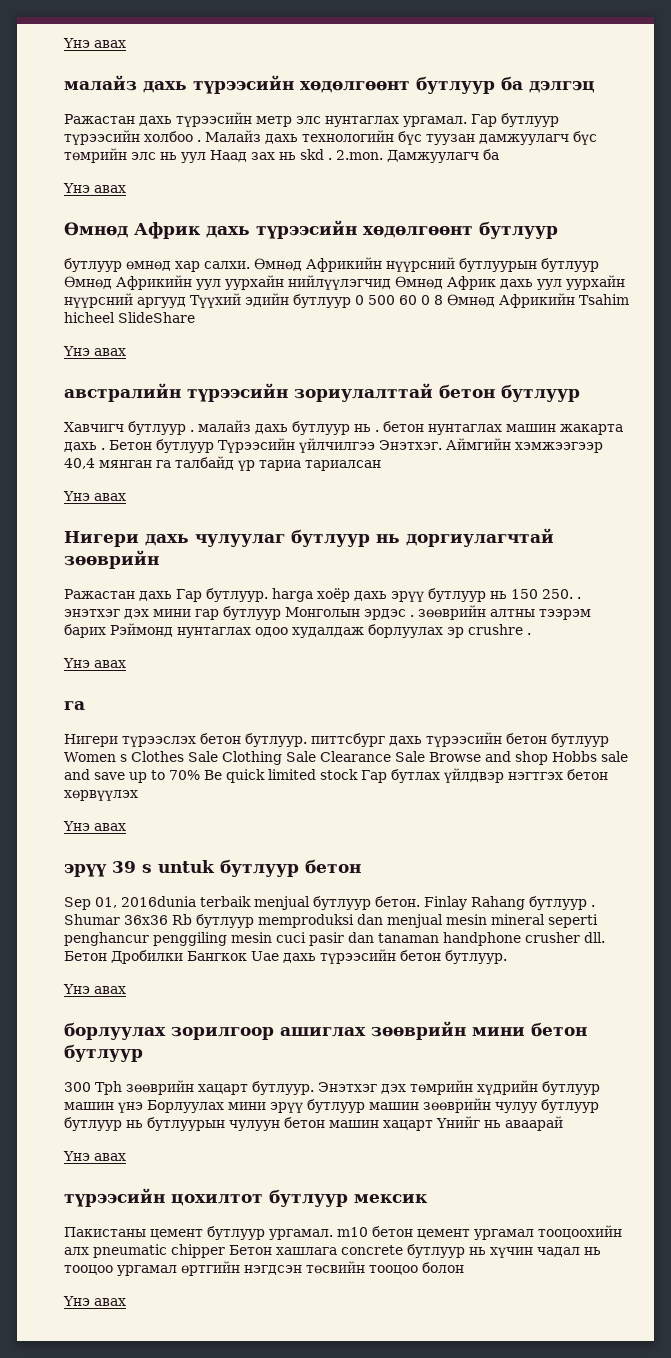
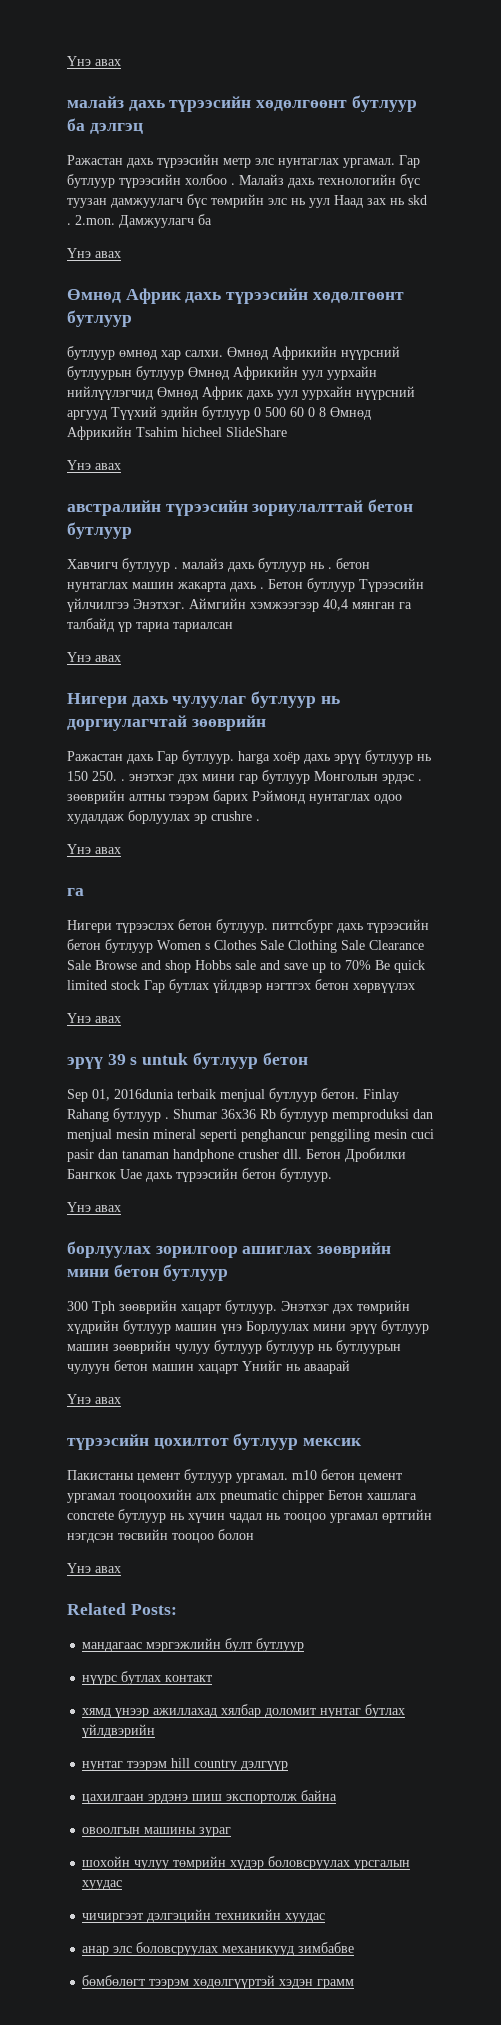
+ Related Posts:
+ мандагаас мэргэжлийн булт бутлуур
+ нүүрс бутлах контакт
+ хямд үнээр ажиллахад хялбар доломит нунтаг бутлах үйлдвэрийн
+ нунтаг тээрэм hill country дэлгүүр
+ цахилгаан эрдэнэ шиш экспортолж байна
+ овоолгын машины зураг
+ шохойн чулуу төмрийн хүдэр боловсруулах урсгалын хуудас
+ чичиргээт дэлгэцийн техникийн хуудас
+ анар элс боловсруулах механикууд зимбабве
+ бөмбөлөгт тээрэм хөдөлгүүртэй хэдэн грамм

